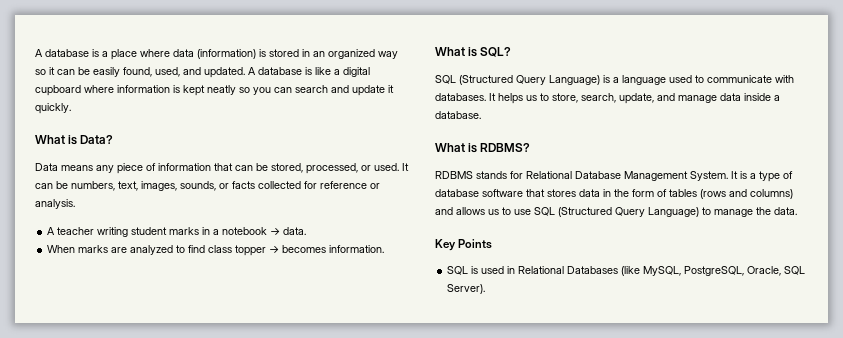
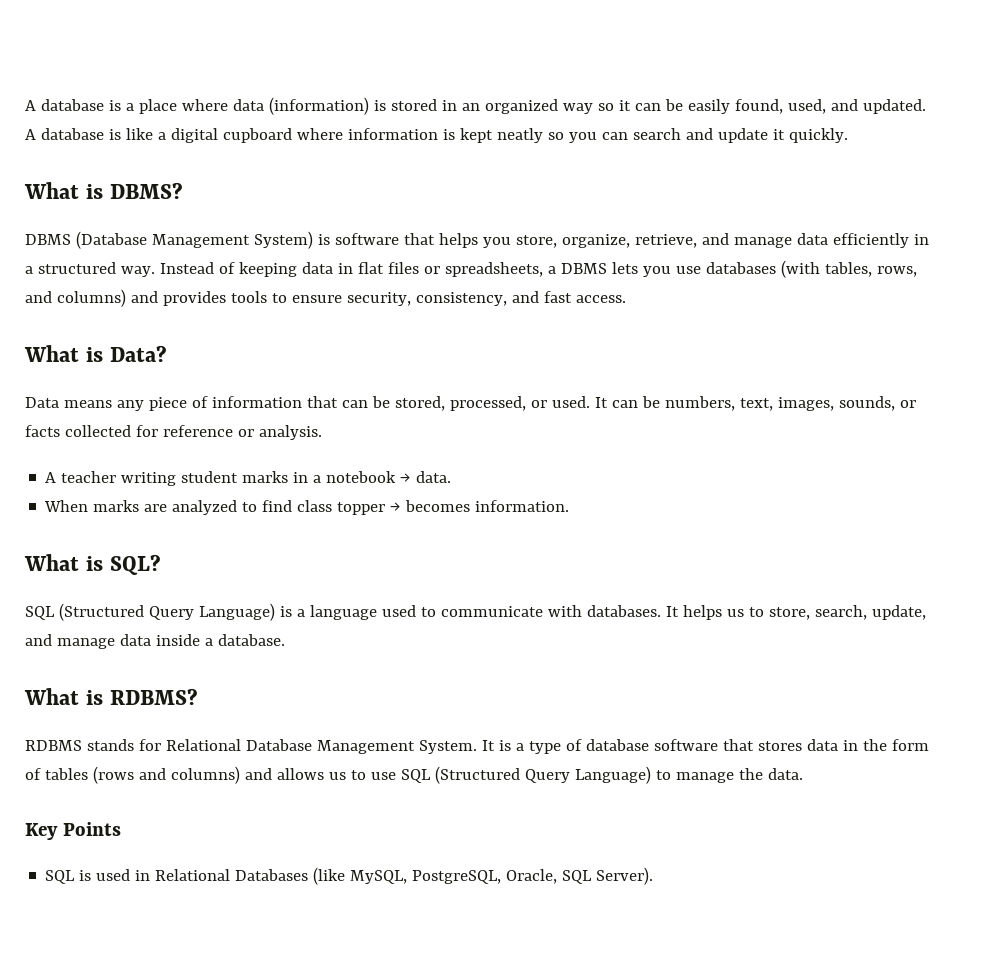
+ What is DBMS?
+ DBMS (Database Management System) is software that helps you store, organize, retrieve, and manage data efficiently in a structured way. Instead of keeping data in flat files or spreadsheets, a DBMS lets you use databases (with tables, rows, and columns) and provides tools to ensure security, consistency, and fast access.

